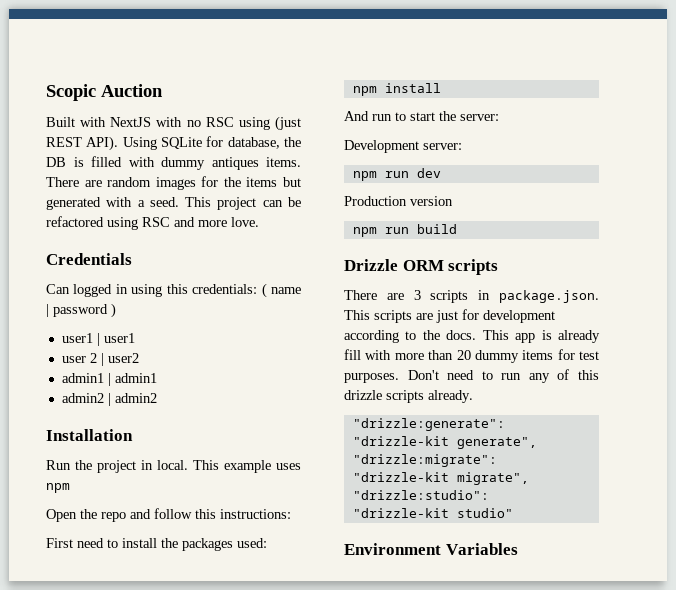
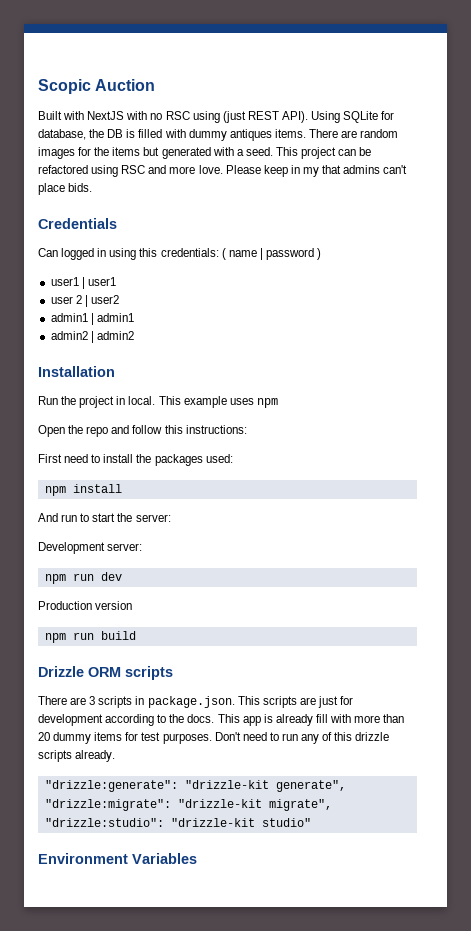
+ Please keep in my that admins can't place bids.

